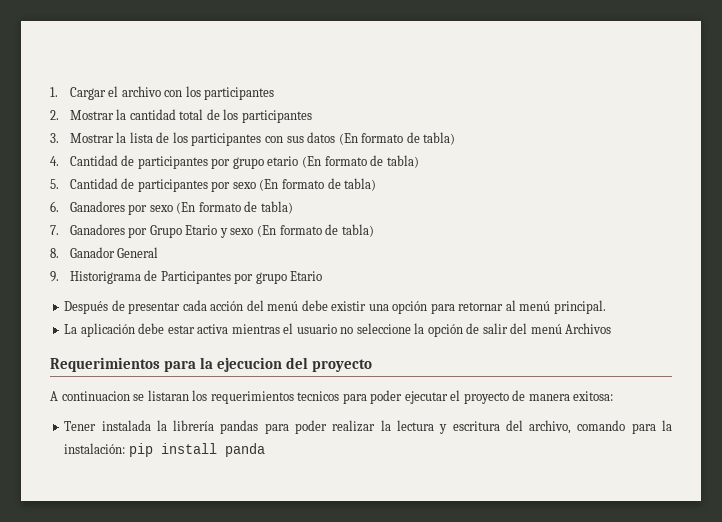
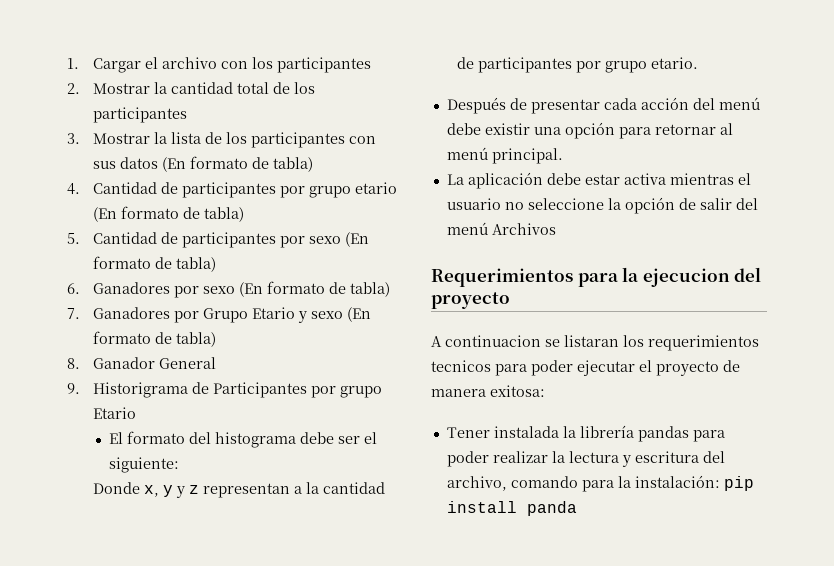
+ El formato del histograma debe ser el siguiente:
+ Donde x, y y z representan a la cantidad de participantes por grupo etario.

